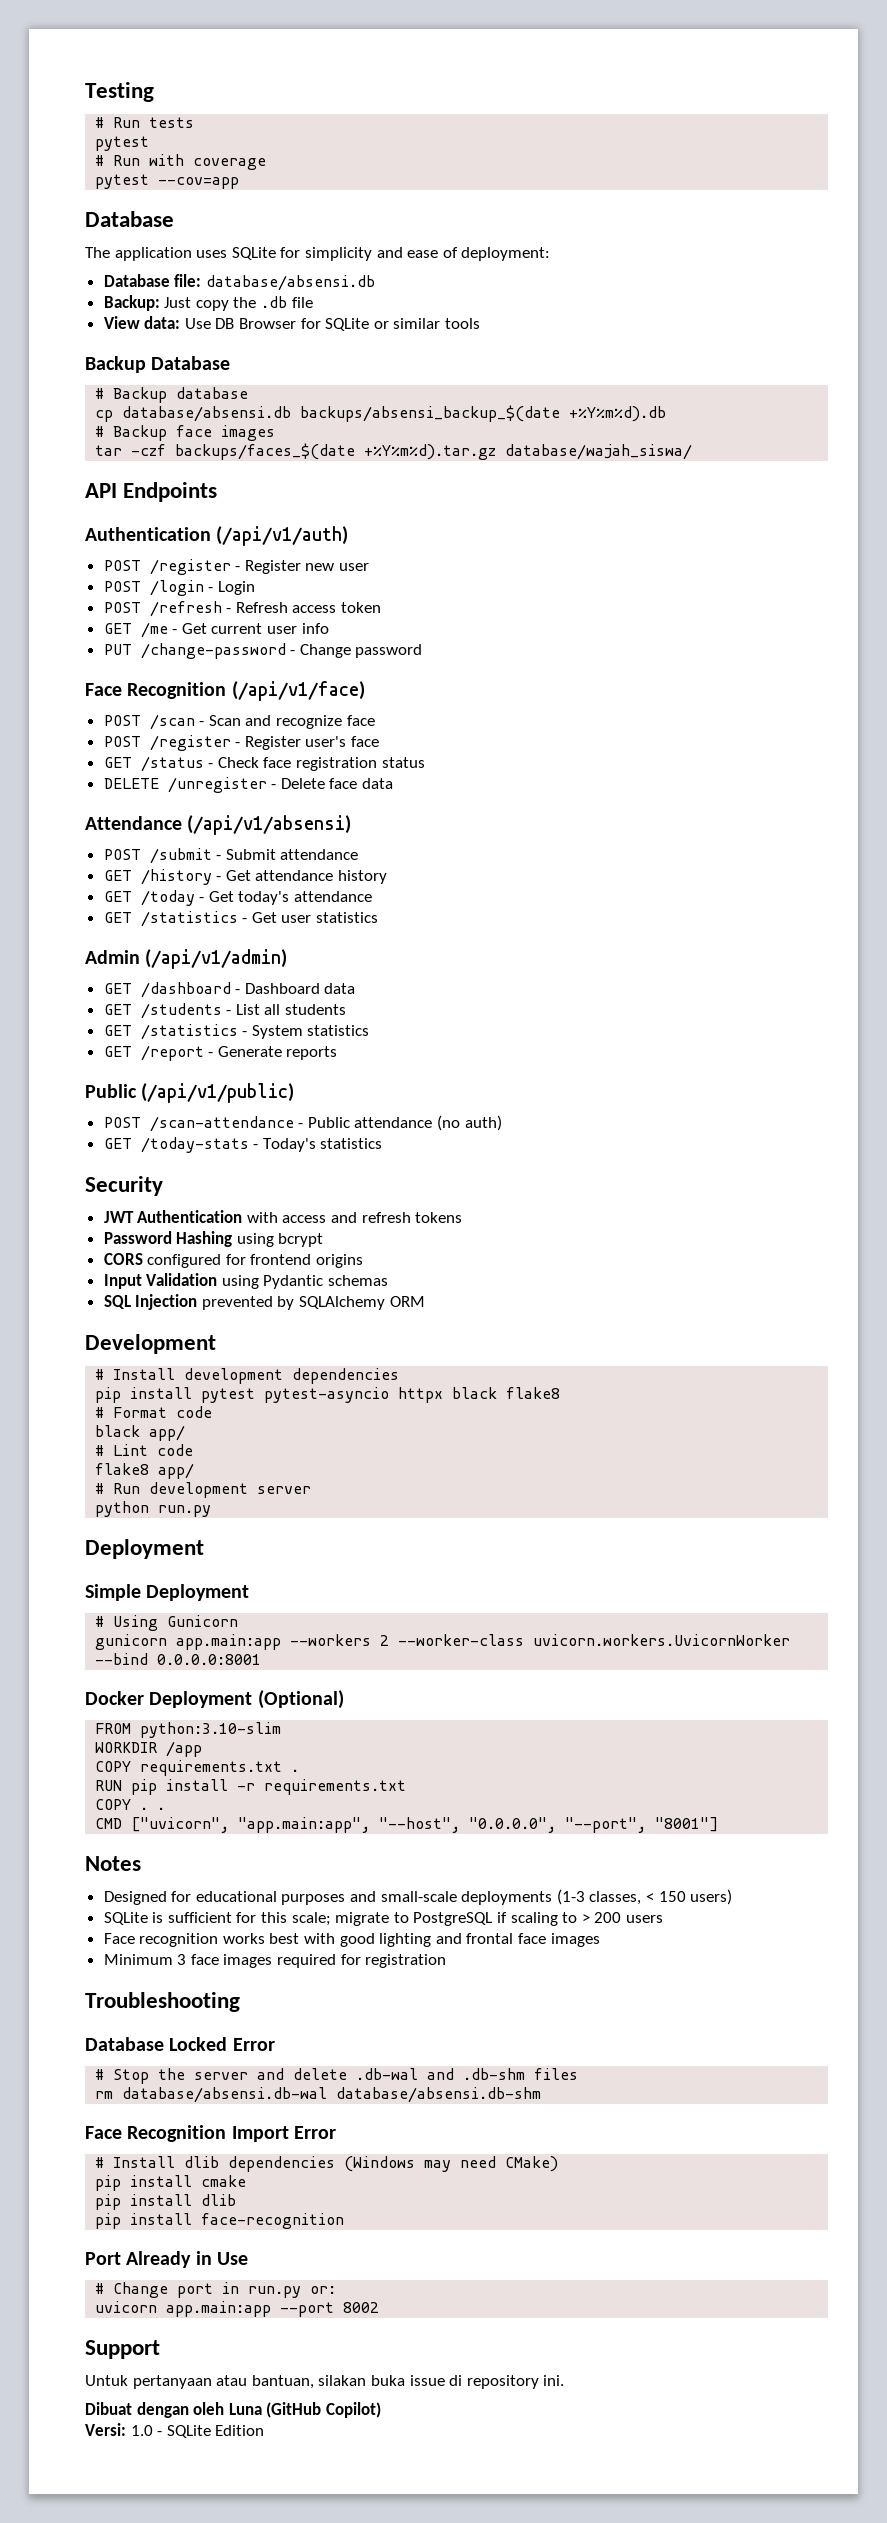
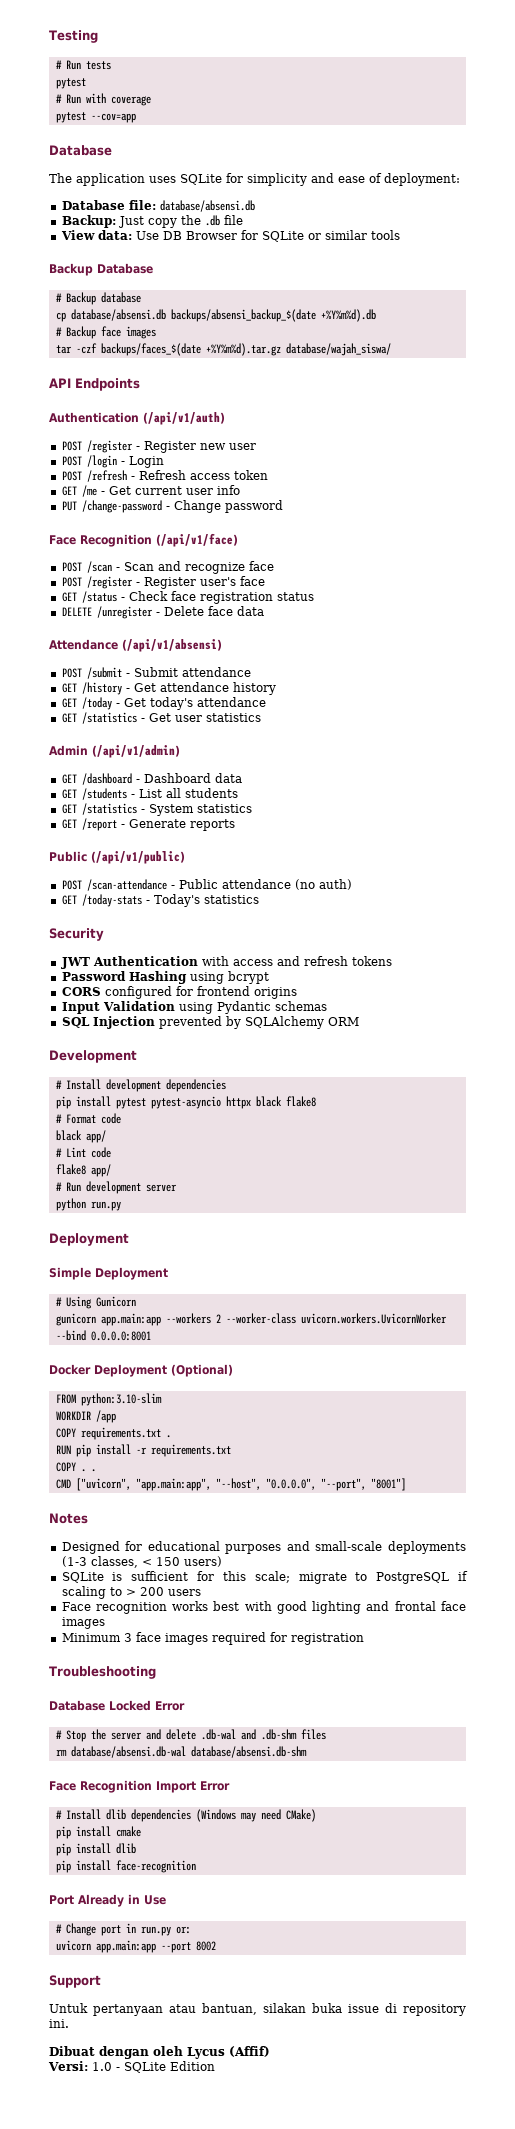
- Dibuat dengan oleh Luna (GitHub Copilot)
+ Dibuat dengan oleh Lycus (Affif)

